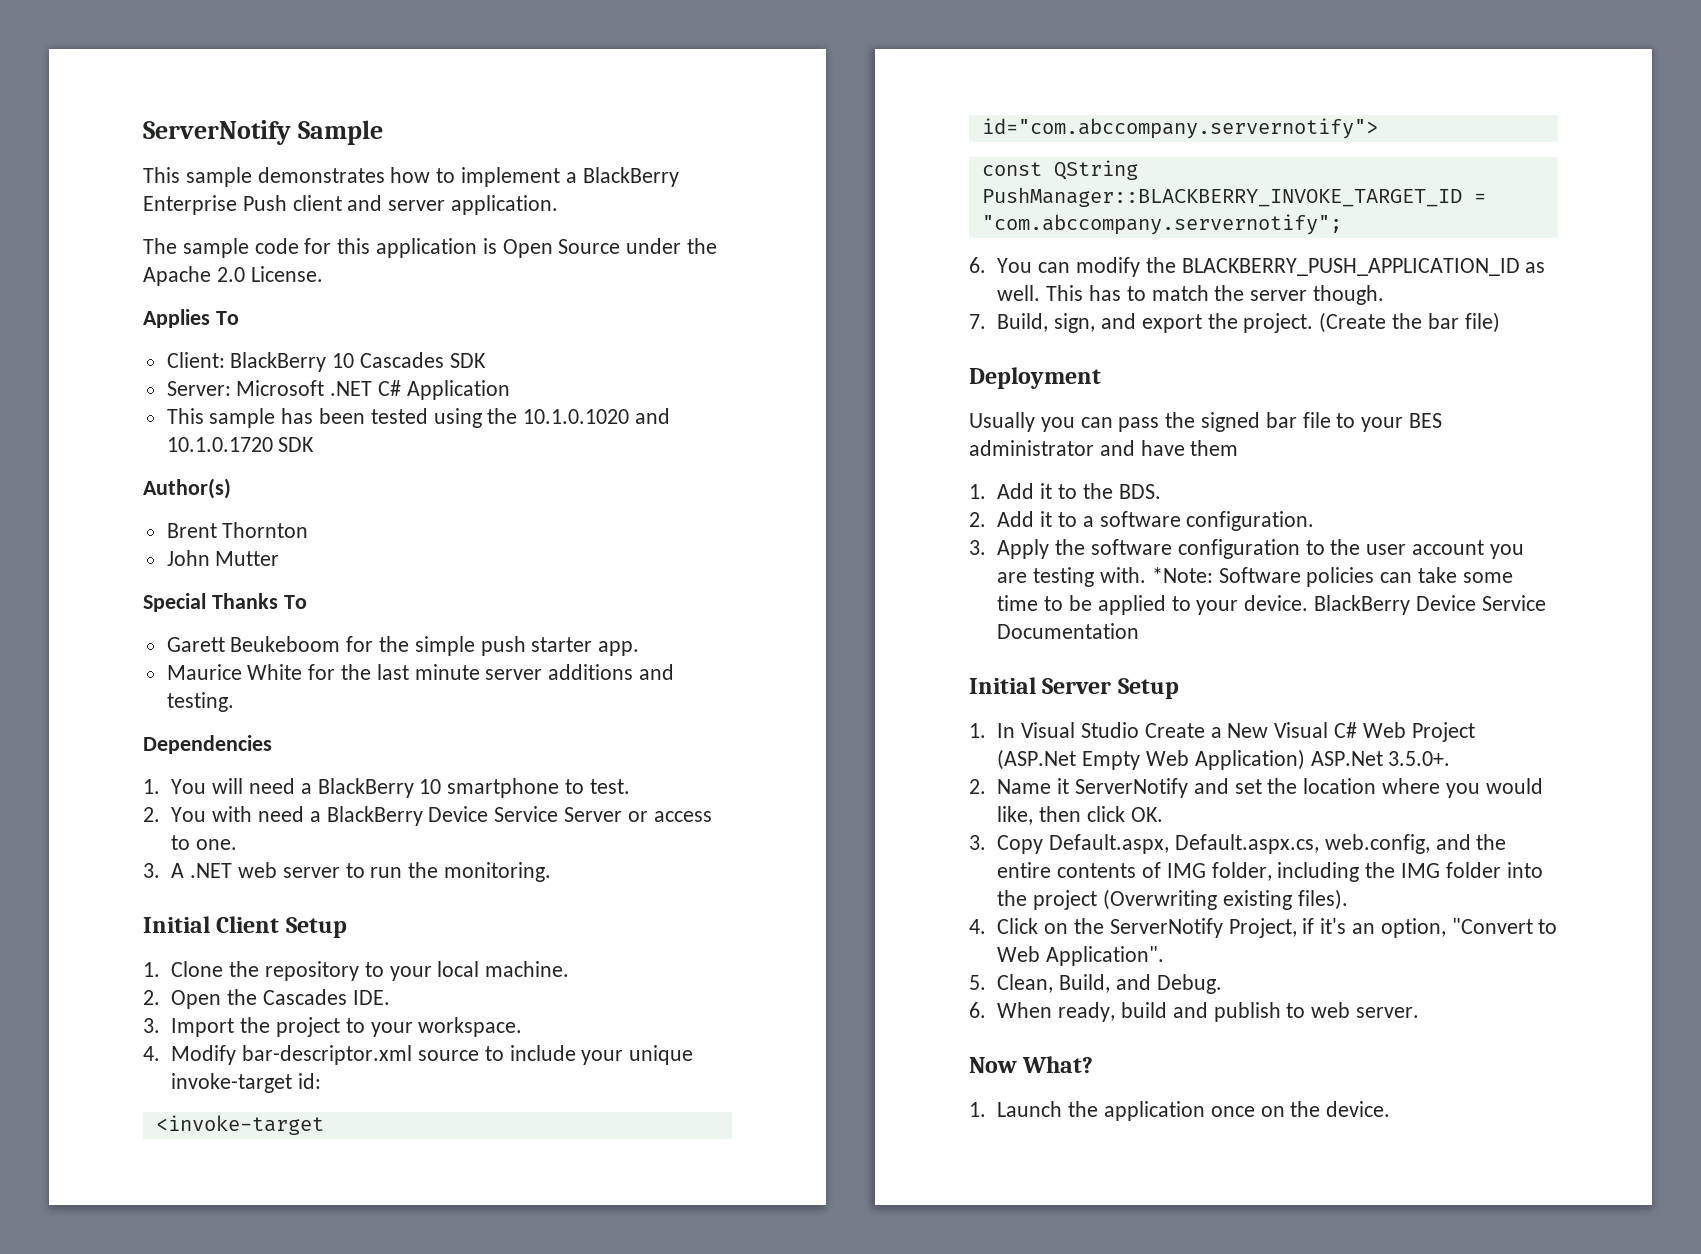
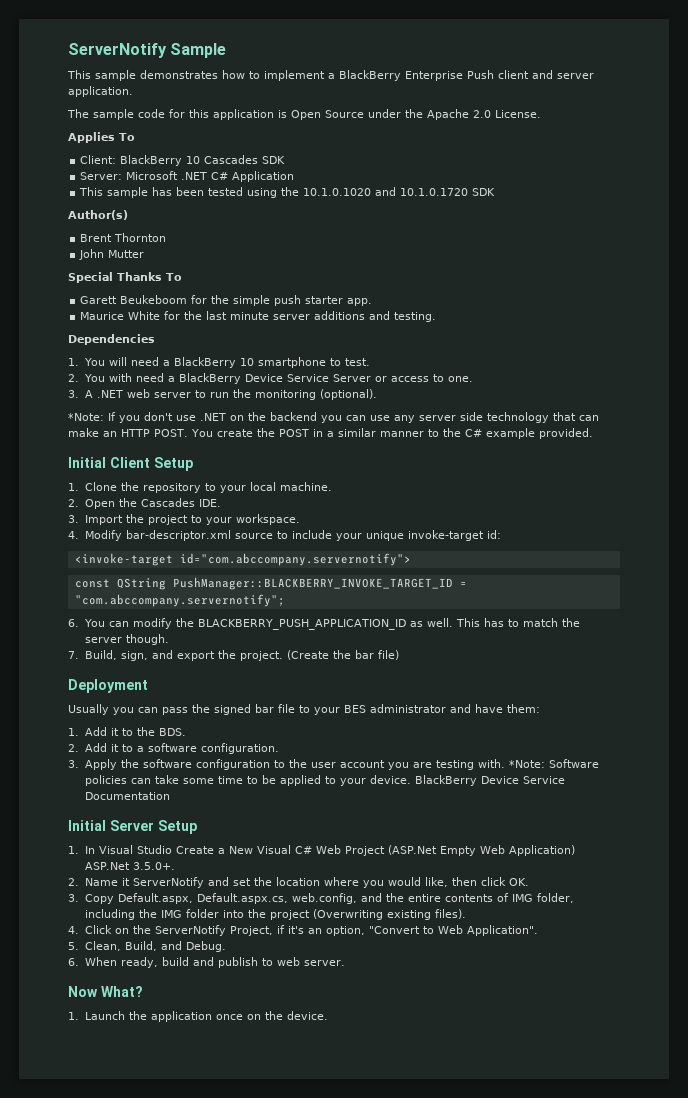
- 3. A .NET web server to run the monitoring.
+ 3. A .NET web server to run the monitoring (optional).
+ *Note: If you don't use .NET on the backend you can use any server side technology that can make an HTTP POST. You create the POST in a similar manner to the C# example provided.
- Usually you can pass the signed bar file to your BES administrator and have them
+ Usually you can pass the signed bar file to your BES administrator and have them:

